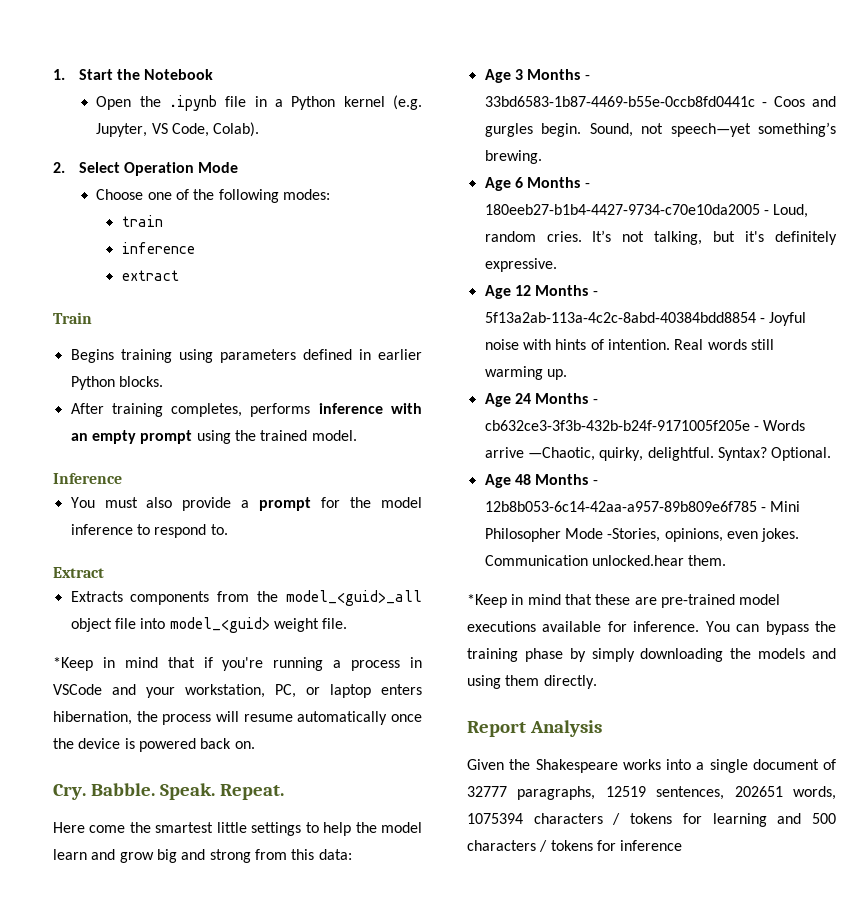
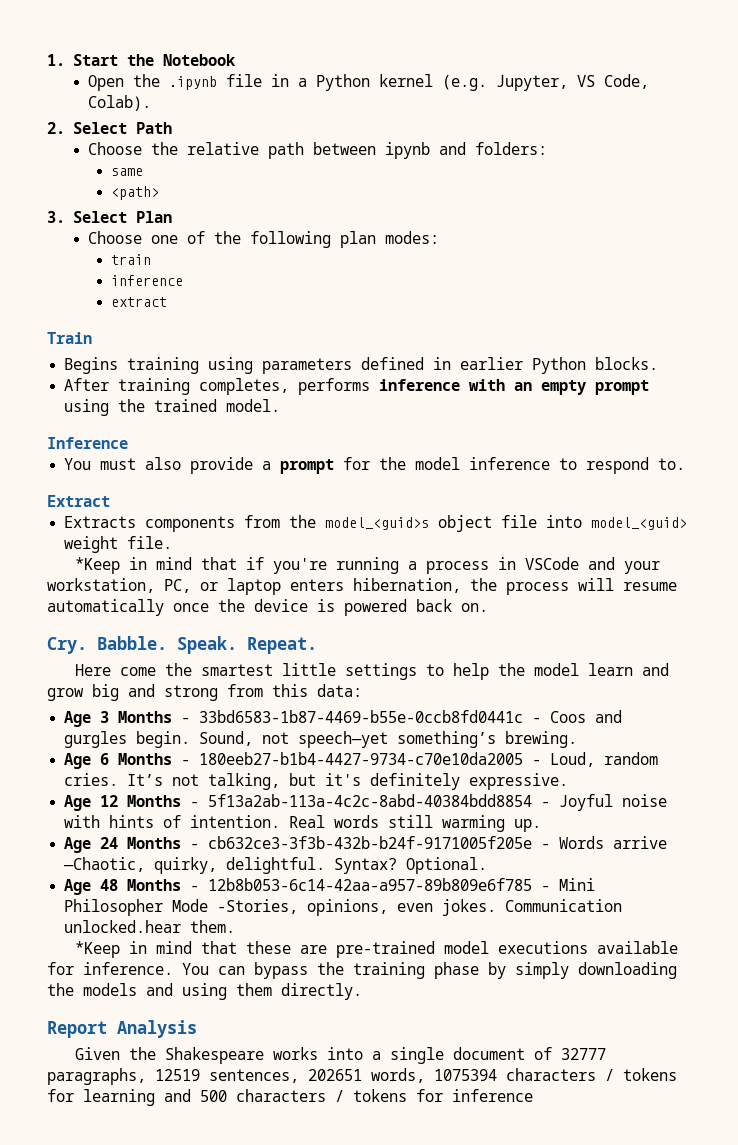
- 2. Select Operation Mode
+ 2. Select Path
+ Choose the relative path between ipynb and folders:
+ same
+ <path>
+ 3. Select Plan
- Choose one of the following modes:
+ Choose one of the following plan modes:
- Extracts components from the model_<guid>_all object file into model_<guid> weight file.
+ Extracts components from the model_<guid>s object file into model_<guid> weight file.

